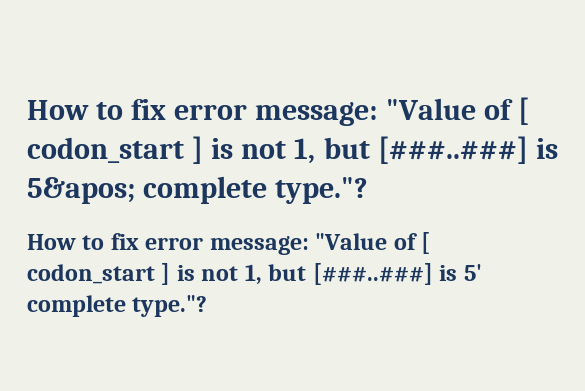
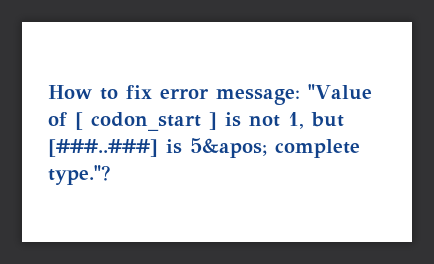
- How to fix error message: "Value of [ codon_start ] is not 1, but [###..###] is 5' complete type."?

